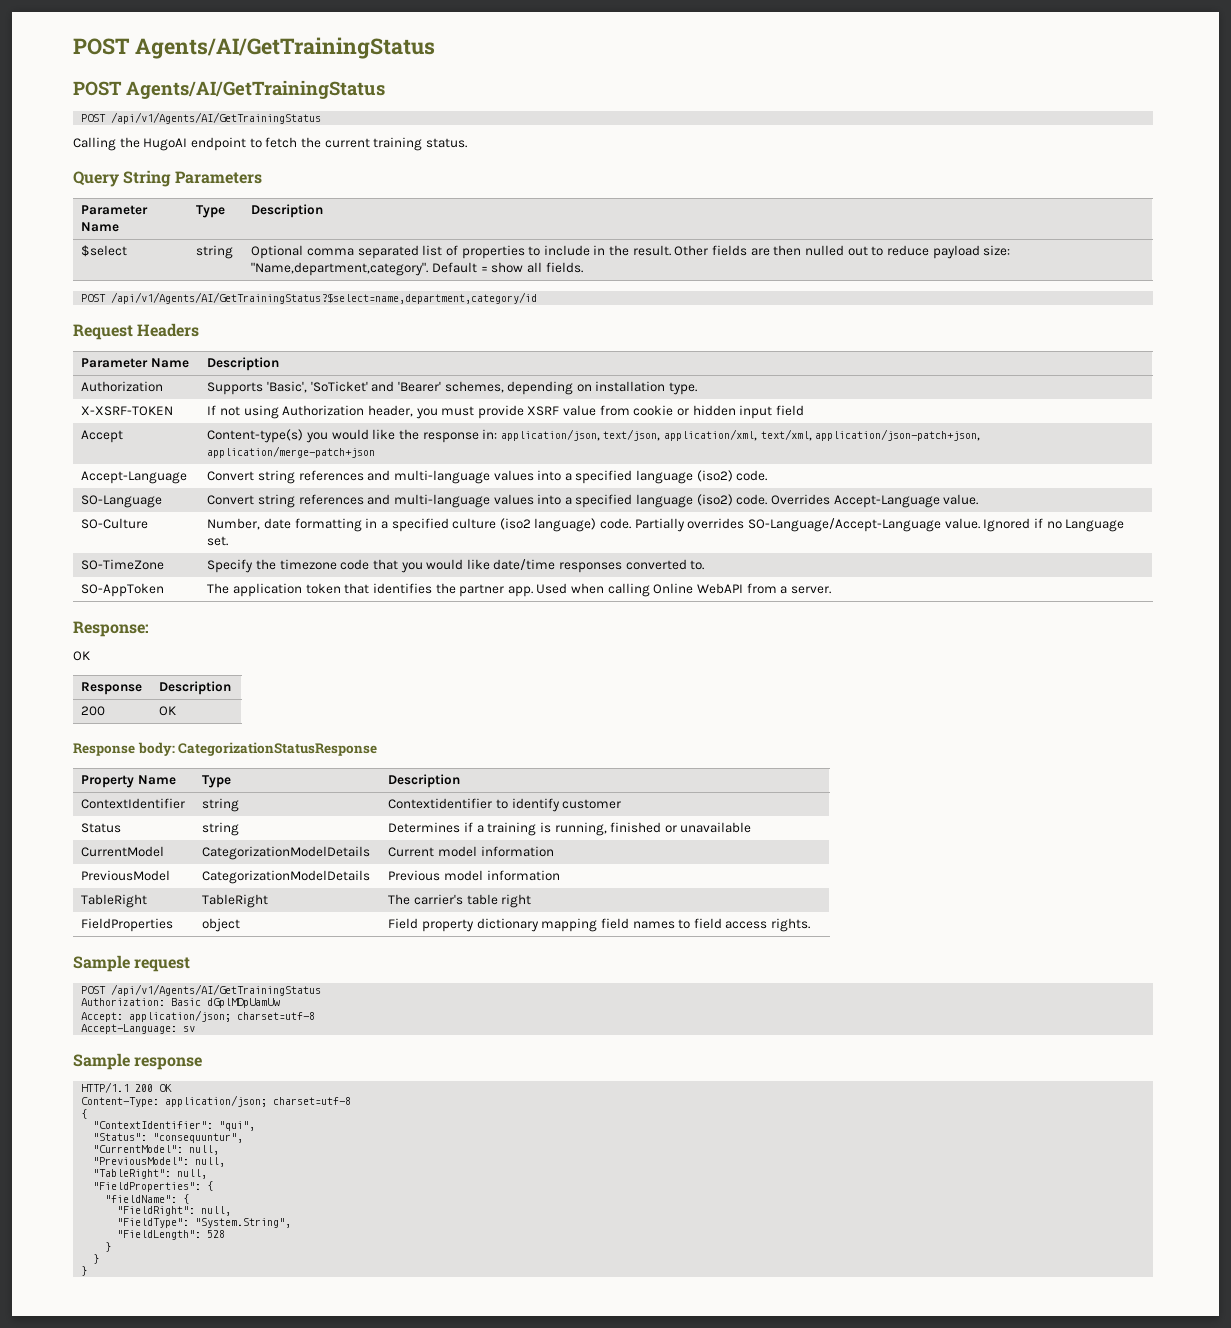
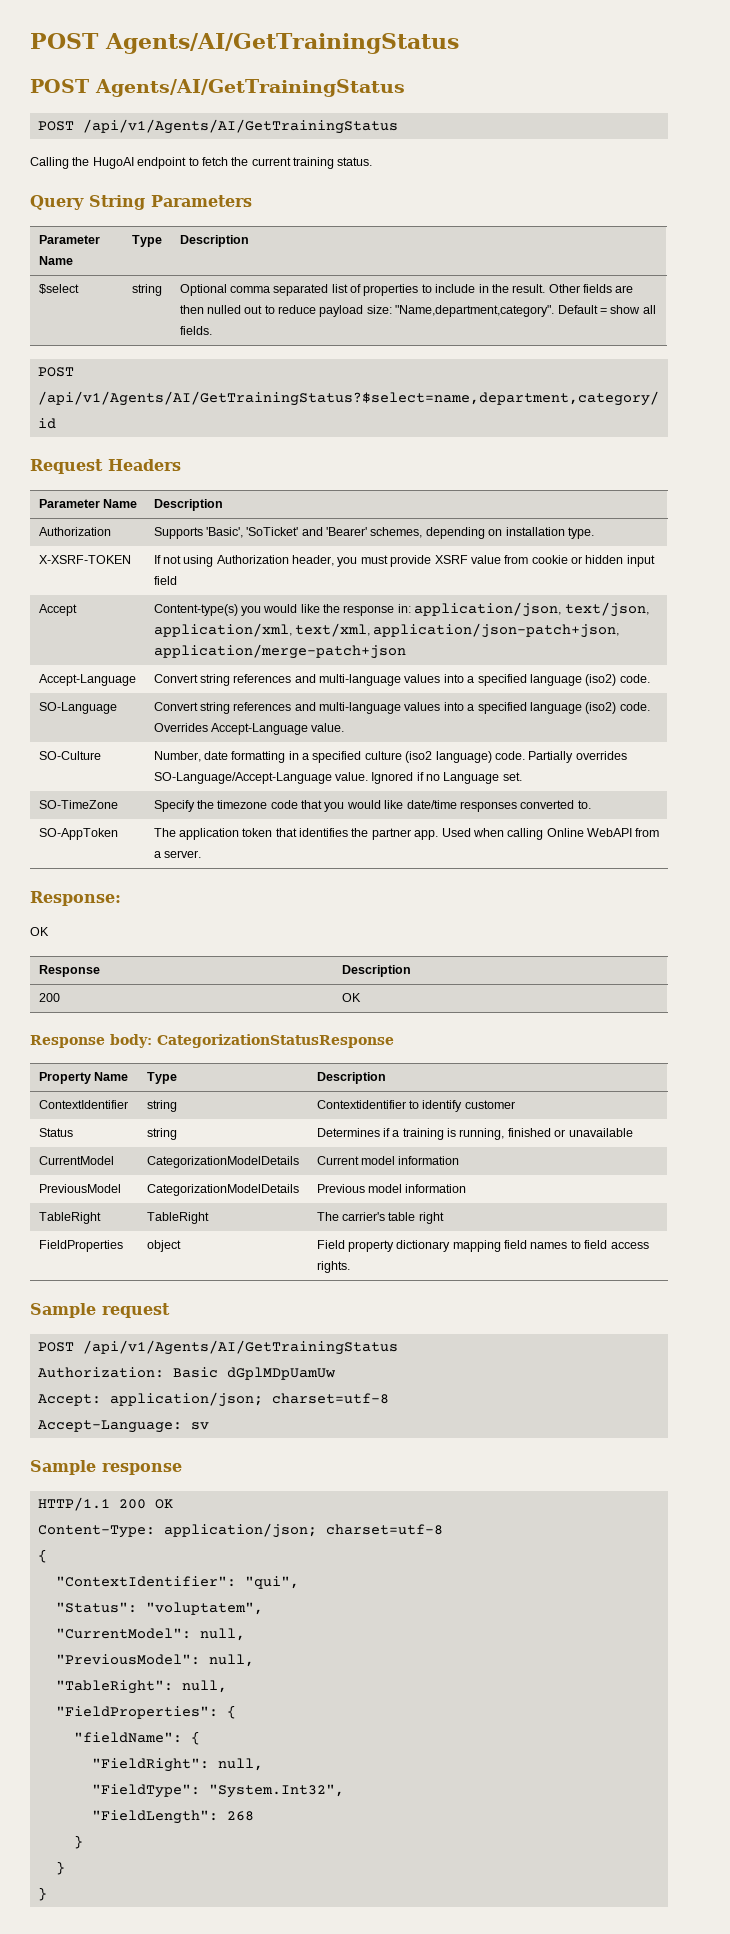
- "Status": "consequuntur",
+ "Status": "voluptatem",
- "FieldType": "System.String",
+ "FieldType": "System.Int32",
- "FieldLength": 528
+ "FieldLength": 268

